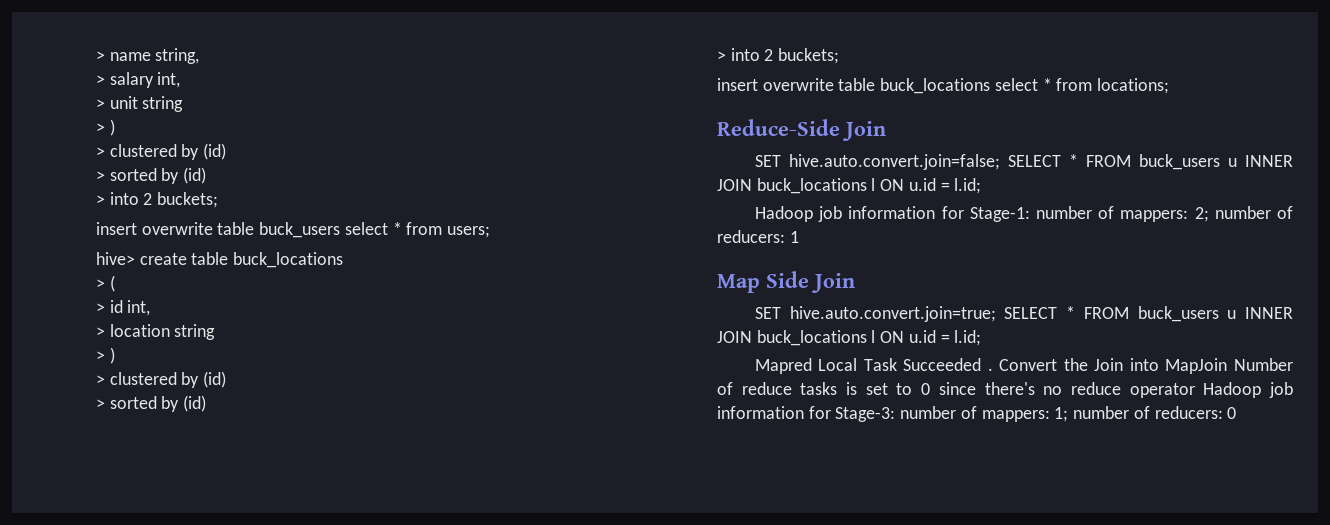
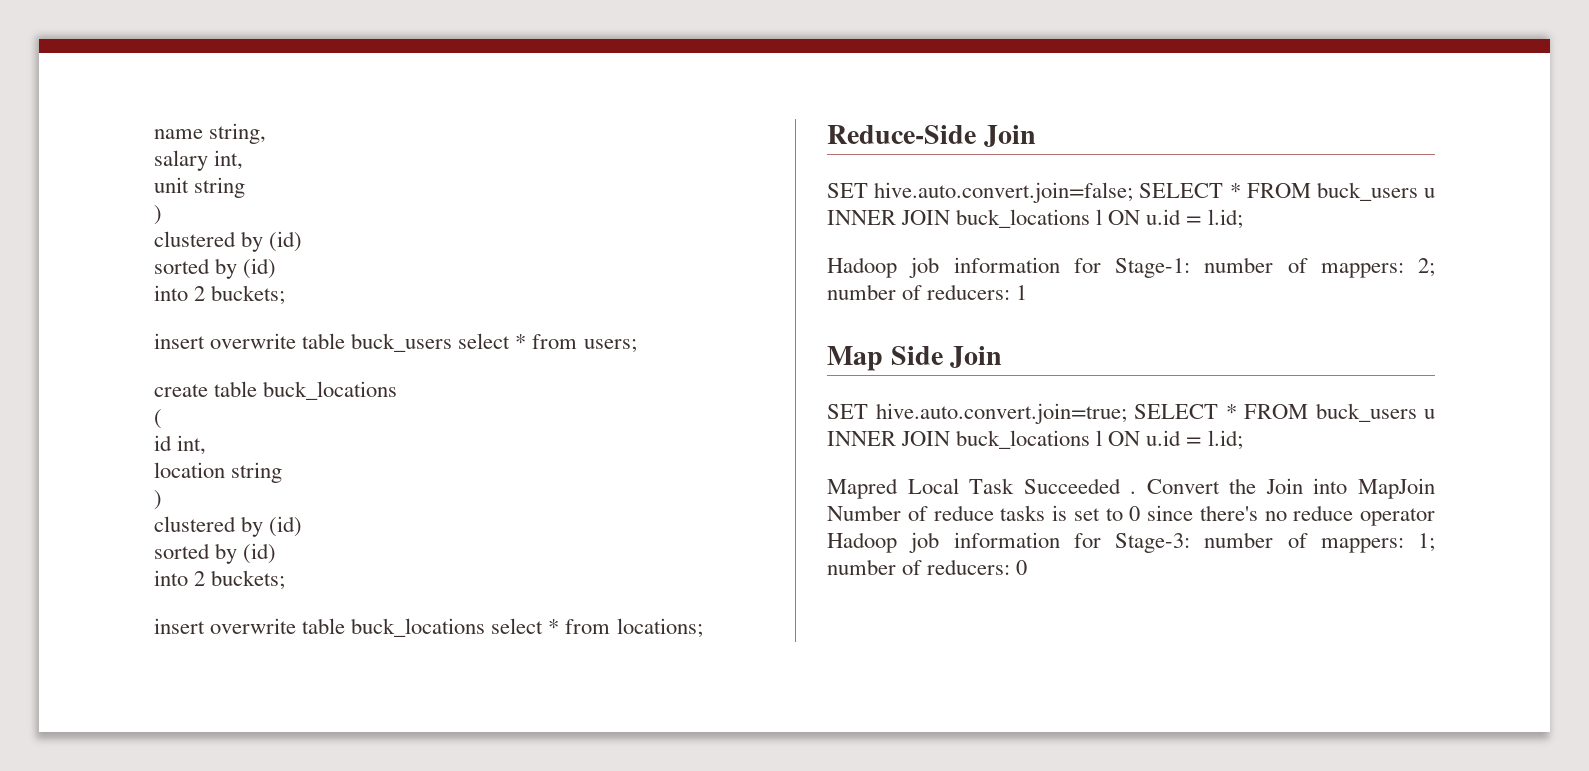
- > name string,
+ name string,
- > salary int,
+ salary int,
- > unit string
- > )
- > clustered by (id)
- > sorted by (id)
- > into 2 buckets;
+ unit string
+ )
+ clustered by (id)
+ sorted by (id)
+ into 2 buckets;
- hive> create table buck_locations
+ create table buck_locations
- > (
+ (
- > id int,
+ id int,
- > location string
- > )
- > clustered by (id)
- > sorted by (id)
- > into 2 buckets;
+ location string
+ )
+ clustered by (id)
+ sorted by (id)
+ into 2 buckets;

